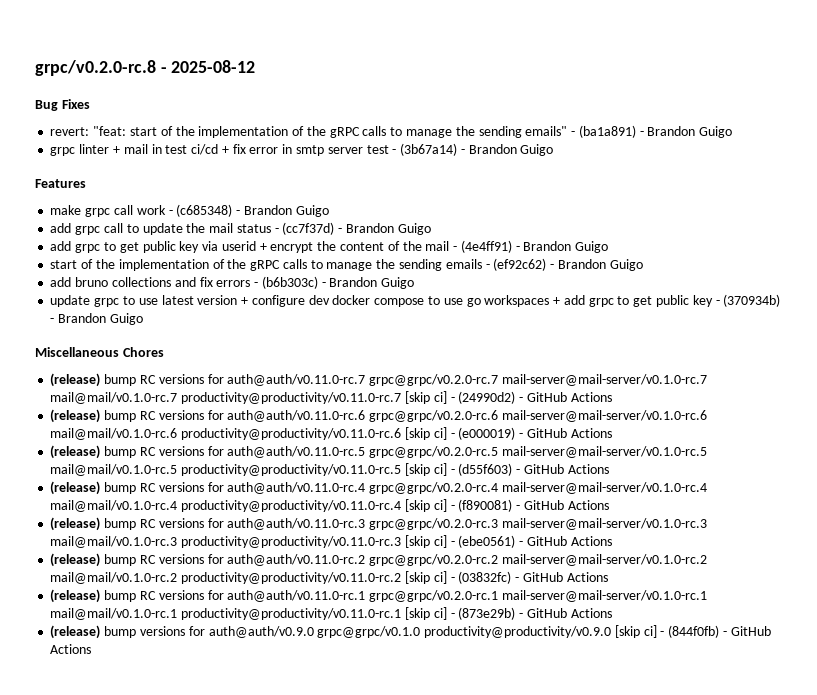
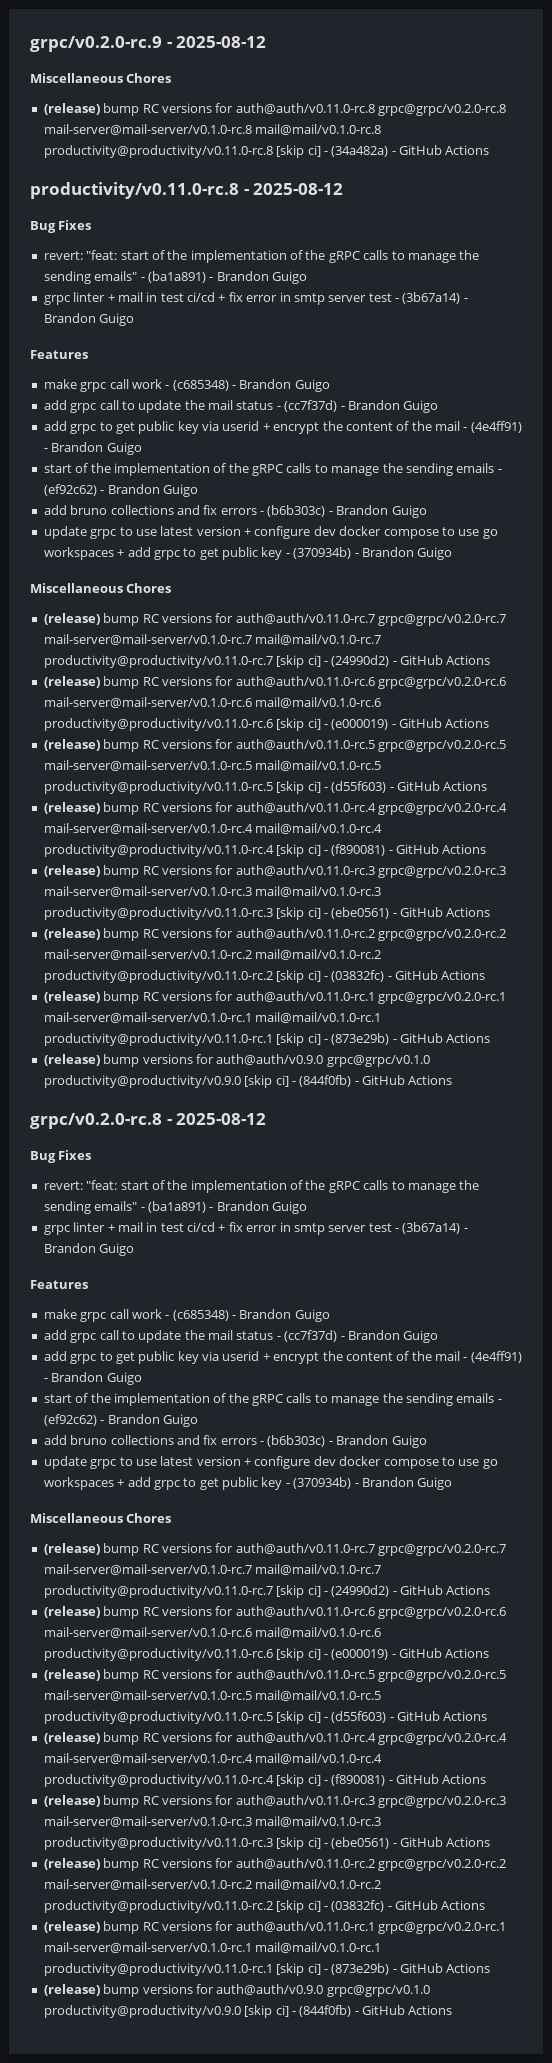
+ grpc/v0.2.0-rc.9 - 2025-08-12
+ Miscellaneous Chores
+ (release) bump RC versions for auth@auth/v0.11.0-rc.8 grpc@grpc/v0.2.0-rc.8 mail-server@mail-server/v0.1.0-rc.8 mail@mail/v0.1.0-rc.8 productivity@productivity/v0.11.0-rc.8 [skip ci] - (34a482a) - GitHub Actions
+ productivity/v0.11.0-rc.8 - 2025-08-12
+ Bug Fixes
+ revert: "feat: start of the implementation of the gRPC calls to manage the sending emails" - (ba1a891) - Brandon Guigo
+ grpc linter + mail in test ci/cd + fix error in smtp server test - (3b67a14) - Brandon Guigo
+ Features
+ make grpc call work - (c685348) - Brandon Guigo
+ add grpc call to update the mail status - (cc7f37d) - Brandon Guigo
+ add grpc to get public key via userid + encrypt the content of the mail - (4e4ff91) - Brandon Guigo
+ start of the implementation of the gRPC calls to manage the sending emails - (ef92c62) - Brandon Guigo
+ add bruno collections and fix errors - (b6b303c) - Brandon Guigo
+ update grpc to use latest version + configure dev docker compose to use go workspaces + add grpc to get public key - (370934b) - Brandon Guigo
+ Miscellaneous Chores
+ (release) bump RC versions for auth@auth/v0.11.0-rc.7 grpc@grpc/v0.2.0-rc.7 mail-server@mail-server/v0.1.0-rc.7 mail@mail/v0.1.0-rc.7 productivity@productivity/v0.11.0-rc.7 [skip ci] - (24990d2) - GitHub Actions
+ (release) bump RC versions for auth@auth/v0.11.0-rc.6 grpc@grpc/v0.2.0-rc.6 mail-server@mail-server/v0.1.0-rc.6 mail@mail/v0.1.0-rc.6 productivity@productivity/v0.11.0-rc.6 [skip ci] - (e000019) - GitHub Actions
+ (release) bump RC versions for auth@auth/v0.11.0-rc.5 grpc@grpc/v0.2.0-rc.5 mail-server@mail-server/v0.1.0-rc.5 mail@mail/v0.1.0-rc.5 productivity@productivity/v0.11.0-rc.5 [skip ci] - (d55f603) - GitHub Actions
+ (release) bump RC versions for auth@auth/v0.11.0-rc.4 grpc@grpc/v0.2.0-rc.4 mail-server@mail-server/v0.1.0-rc.4 mail@mail/v0.1.0-rc.4 productivity@productivity/v0.11.0-rc.4 [skip ci] - (f890081) - GitHub Actions
+ (release) bump RC versions for auth@auth/v0.11.0-rc.3 grpc@grpc/v0.2.0-rc.3 mail-server@mail-server/v0.1.0-rc.3 mail@mail/v0.1.0-rc.3 productivity@productivity/v0.11.0-rc.3 [skip ci] - (ebe0561) - GitHub Actions
+ (release) bump RC versions for auth@auth/v0.11.0-rc.2 grpc@grpc/v0.2.0-rc.2 mail-server@mail-server/v0.1.0-rc.2 mail@mail/v0.1.0-rc.2 productivity@productivity/v0.11.0-rc.2 [skip ci] - (03832fc) - GitHub Actions
+ (release) bump RC versions for auth@auth/v0.11.0-rc.1 grpc@grpc/v0.2.0-rc.1 mail-server@mail-server/v0.1.0-rc.1 mail@mail/v0.1.0-rc.1 productivity@productivity/v0.11.0-rc.1 [skip ci] - (873e29b) - GitHub Actions
+ (release) bump versions for auth@auth/v0.9.0 grpc@grpc/v0.1.0 productivity@productivity/v0.9.0 [skip ci] - (844f0fb) - GitHub Actions

